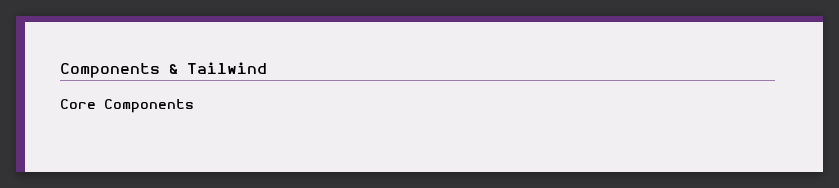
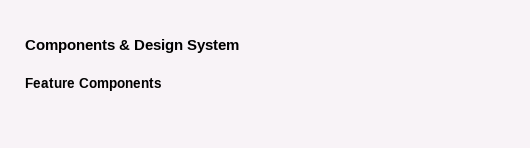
- Components & Tailwind
- Core Components
+ Components & Design System
+ Feature Components

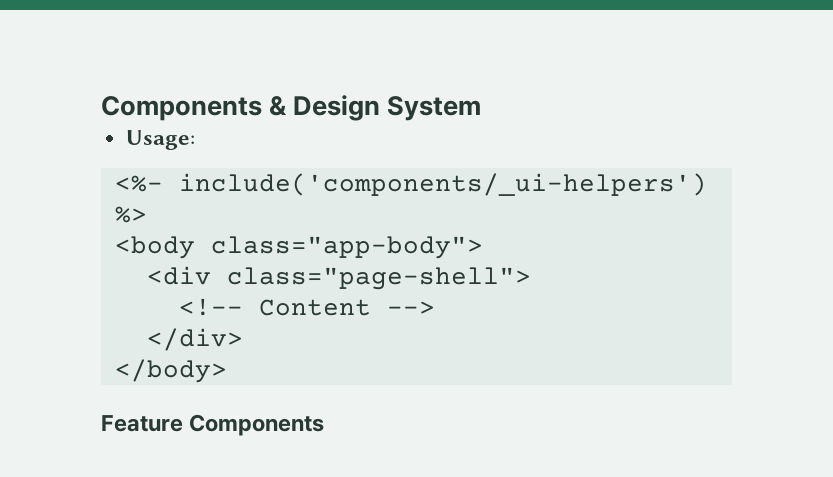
+ Usage:
+ <%- include('components/_ui-helpers') %>
+ <body class="app-body">
+ <div class="page-shell">
+ <!-- Content -->
+ </div>
+ </body>

